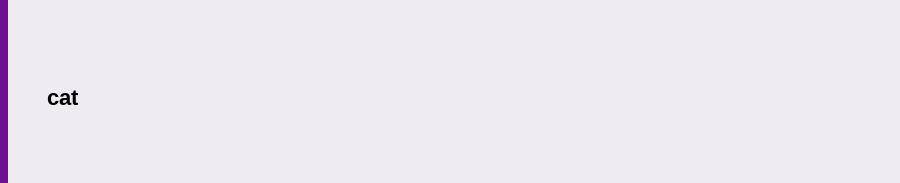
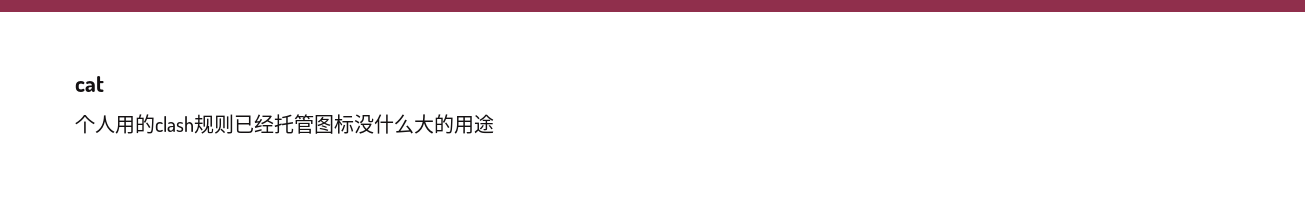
+ 个人用的clash规则已经托管图标没什么大的用途

